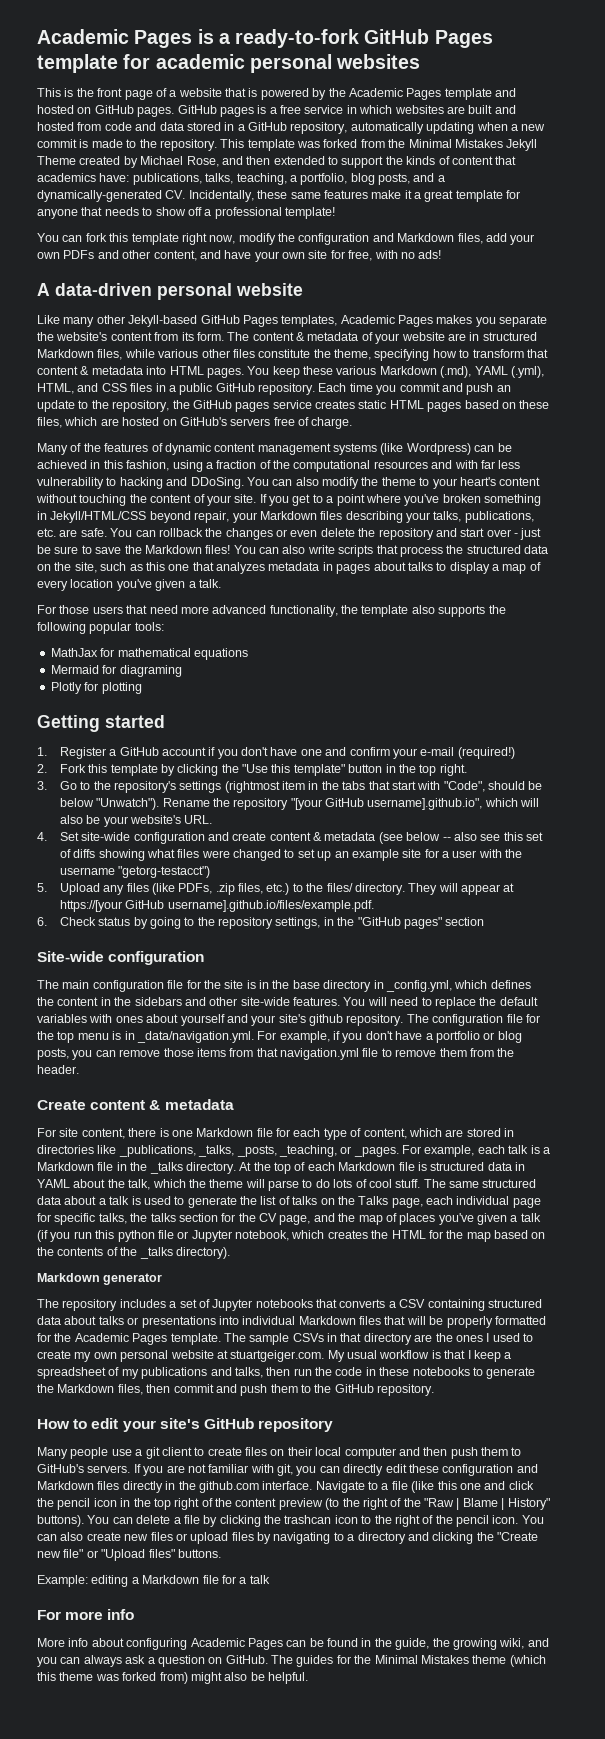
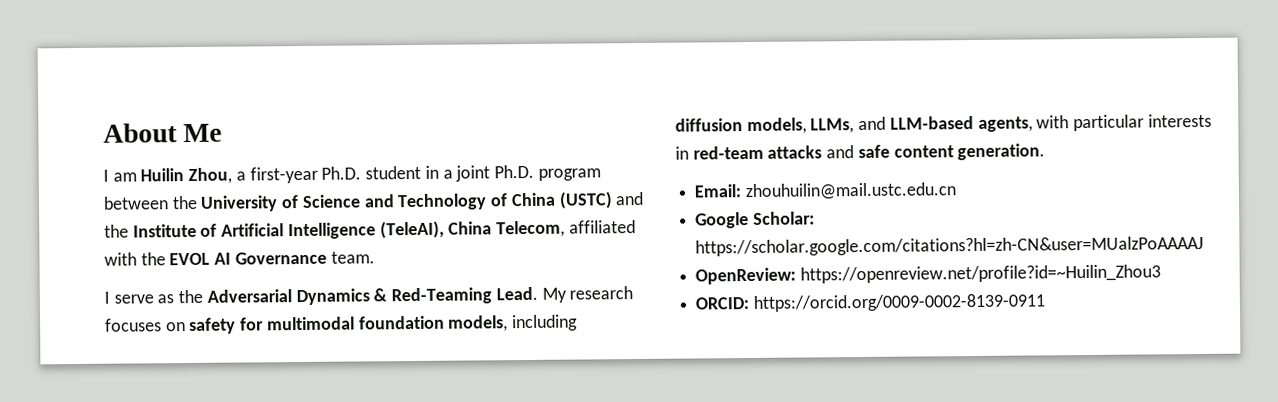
- Academic Pages is a ready-to-fork GitHub Pages template for academic personal websites
- This is the front page of a website that is powered by the Academic Pages template and hosted on GitHub pages. GitHub pages is a free service in which websites are built and hosted from code and data stored in a GitHub repository, automatically updating when a new commit is made to the repository. This template was forked from the Minimal Mistakes Jekyll Theme created by Michael Rose, and then extended to support the kinds of content that academics have: publications, talks, teaching, a portfolio, blog posts, and a dynamically-generated CV. Incidentally, these same features make it a great template for anyone that needs to show off a professional template!
- You can fork this template right now, modify the configuration and Markdown files, add your own PDFs and other content, and have your own site for free, with no ads!
- A data-driven personal website
- Like many other Jekyll-based GitHub Pages templates, Academic Pages makes you separate the website's content from its form. The content & metadata of your website are in structured Markdown files, while various other files constitute the theme, specifying how to transform that content & metadata into HTML pages. You keep these various Markdown (.md), YAML (.yml), HTML, and CSS files in a public GitHub repository. Each time you commit and push an update to the repository, the GitHub pages service creates static HTML pages based on these files, which are hosted on GitHub's servers free of charge.
- Many of the features of dynamic content management systems (like Wordpress) can be achieved in this fashion, using a fraction of the computational resources and with far less vulnerability to hacking and DDoSing. You can also modify the theme to your heart's content without touching the content of your site. If you get to a point where you've broken something in Jekyll/HTML/CSS beyond repair, your Markdown files describing your talks, publications, etc. are safe. You can rollback the changes or even delete the repository and start over - just be sure to save the Markdown files! You can also write scripts that process the structured data on the site, such as this one that analyzes metadata in pages about talks to display a map of every location you've given a talk.
- For those users that need more advanced functionality, the template also supports the following popular tools:
- MathJax for mathematical equations
- Mermaid for diagraming
- Plotly for plotting
- Getting started
- 1. Register a GitHub account if you don't have one and confirm your e-mail (required!)
- 2. Fork this template by clicking the "Use this template" button in the top right.
- 3. Go to the repository's settings (rightmost item in the tabs that start with "Code", should be below "Unwatch"). Rename the repository "[your GitHub username].github.io", which will also be your website's URL.
- 4. Set site-wide configuration and create content & metadata (see below -- also see this set of diffs showing what files were changed to set up an example site for a user with the username "getorg-testacct")
- 5. Upload any files (like PDFs, .zip files, etc.) to the files/ directory. They will appear at https://[your GitHub username].github.io/files/example.pdf.
- 6. Check status by going to the repository settings, in the "GitHub pages" section
- Site-wide configuration
- The main configuration file for the site is in the base directory in _config.yml, which defines the content in the sidebars and other site-wide features. You will need to replace the default variables with ones about yourself and your site's github repository. The configuration file for the top menu is in _data/navigation.yml. For example, if you don't have a portfolio or blog posts, you can remove those items from that navigation.yml file to remove them from the header.
- Create content & metadata
- For site content, there is one Markdown file for each type of content, which are stored in directories like _publications, _talks, _posts, _teaching, or _pages. For example, each talk is a Markdown file in the _talks directory. At the top of each Markdown file is structured data in YAML about the talk, which the theme will parse to do lots of cool stuff. The same structured data about a talk is used to generate the list of talks on the Talks page, each individual page for specific talks, the talks section for the CV page, and the map of places you've given a talk (if you run this python file or Jupyter notebook, which creates the HTML for the map based on the contents of the _talks directory).
- Markdown generator
- The repository includes a set of Jupyter notebooks that converts a CSV containing structured data about talks or presentations into individual Markdown files that will be properly formatted for the Academic Pages template. The sample CSVs in that directory are the ones I used to create my own personal website at stuartgeiger.com. My usual workflow is that I keep a spreadsheet of my publications and talks, then run the code in these notebooks to generate the Markdown files, then commit and push them to the GitHub repository.
- How to edit your site's GitHub repository
- Many people use a git client to create files on their local computer and then push them to GitHub's servers. If you are not familiar with git, you can directly edit these configuration and Markdown files directly in the github.com interface. Navigate to a file (like this one and click the pencil icon in the top right of the content preview (to the right of the "Raw | Blame | History" buttons). You can delete a file by clicking the trashcan icon to the right of the pencil icon. You can also create new files or upload files by navigating to a directory and clicking the "Create new file" or "Upload files" buttons.
- Example: editing a Markdown file for a talk
- For more info
- More info about configuring Academic Pages can be found in the guide, the growing wiki, and you can always ask a question on GitHub. The guides for the Minimal Mistakes theme (which this theme was forked from) might also be helpful.
+ About Me
+ I am Huilin Zhou, a first-year Ph.D. student in a joint Ph.D. program between the University of Science and Technology of China (USTC) and the Institute of Artificial Intelligence (TeleAI), China Telecom, affiliated with the EVOL AI Governance team.
+ I serve as the Adversarial Dynamics & Red-Teaming Lead. My research focuses on safety for multimodal foundation models, including diffusion models, LLMs, and LLM-based agents, with particular interests in red-team attacks and safe content generation.
+ Email: zhouhuilin@mail.ustc.edu.cn
+ Google Scholar: https://scholar.google.com/citations?hl=zh-CN&user=MUalzPoAAAAJ
+ OpenReview: https://openreview.net/profile?id=~Huilin_Zhou3
+ ORCID: https://orcid.org/0009-0002-8139-0911

